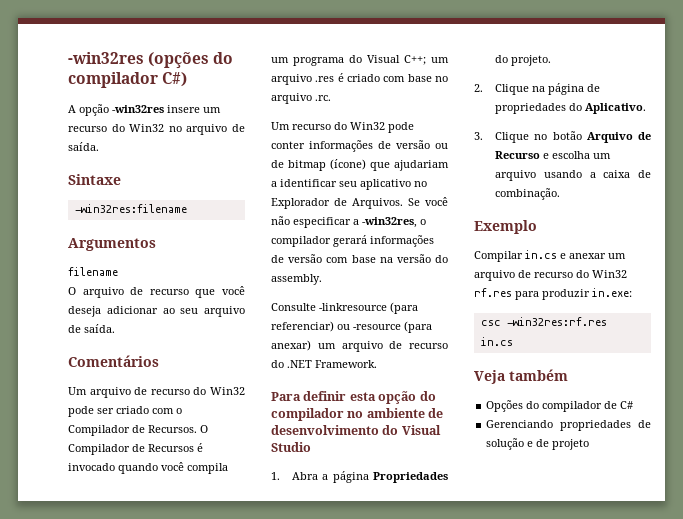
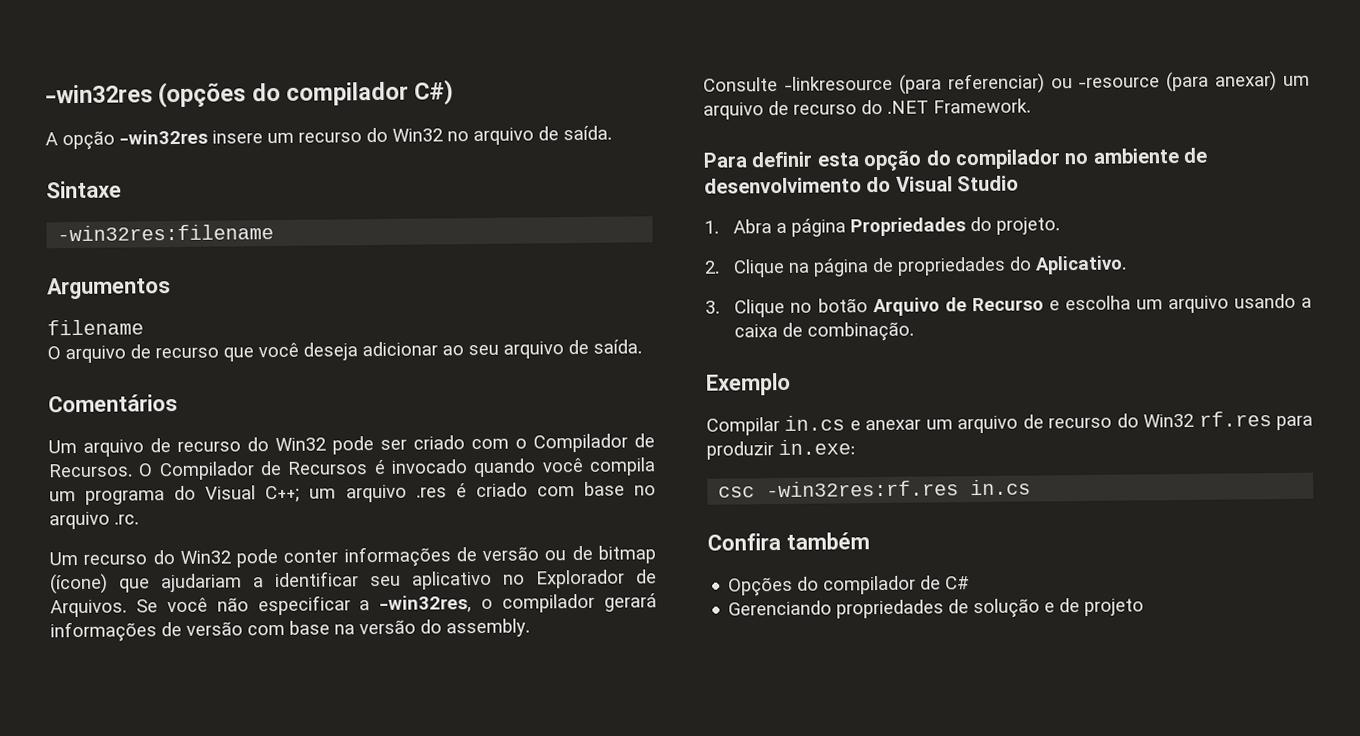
- Veja também
+ Confira também

